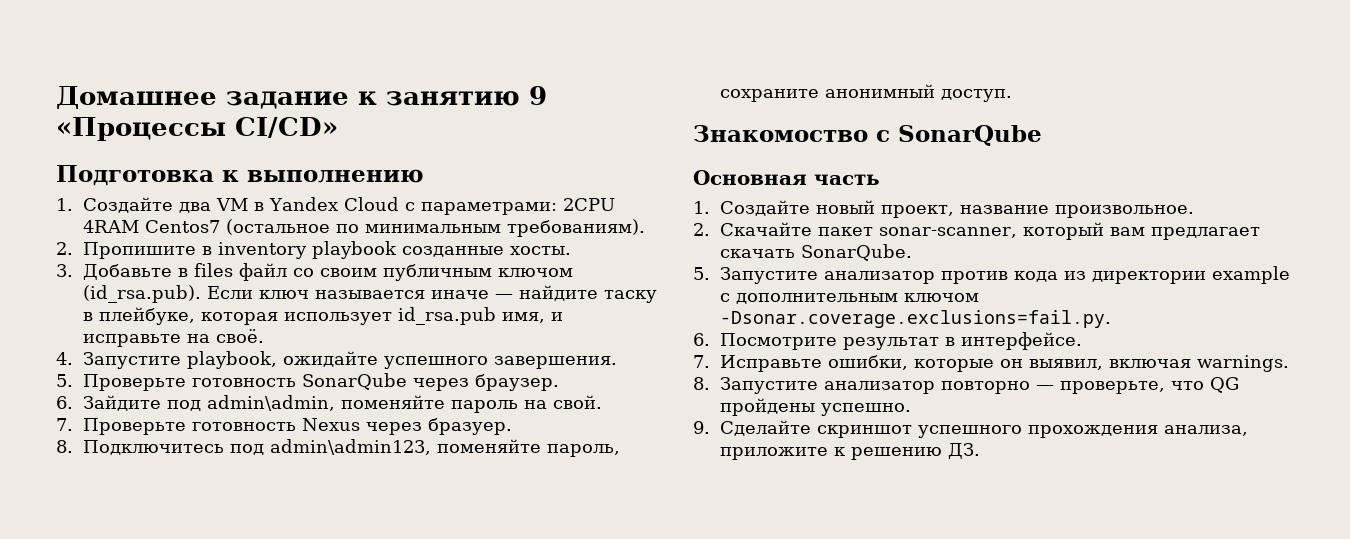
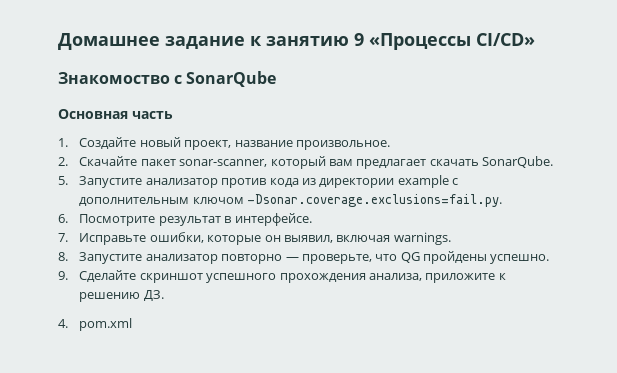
- Подготовка к выполнению
- 1. Создайте два VM в Yandex Cloud с параметрами: 2CPU 4RAM Centos7 (остальное по минимальным требованиям).
- 2. Пропишите в inventory playbook созданные хосты.
- 3. Добавьте в files файл со своим публичным ключом (id_rsa.pub). Если ключ называется иначе — найдите таску в плейбуке, которая использует id_rsa.pub имя, и исправьте на своё.
- 4. Запустите playbook, ожидайте успешного завершения.
- 5. Проверьте готовность SonarQube через браузер.
- 6. Зайдите под admin\admin, поменяйте пароль на свой.
- 7. Проверьте готовность Nexus через бразуер.
- 8. Подключитесь под admin\admin123, поменяйте пароль, сохраните анонимный доступ.
+ 4. pom.xml

